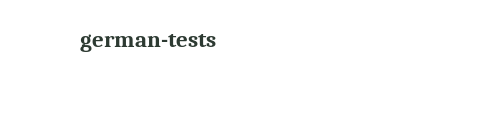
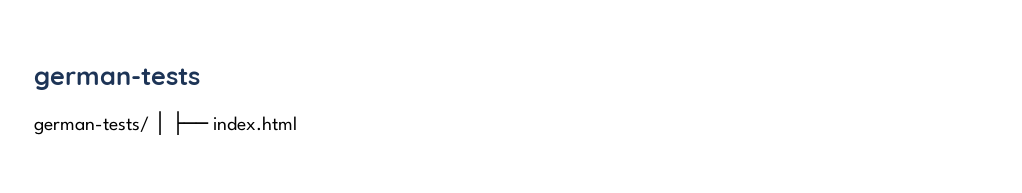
+ german-tests/ │ ├── index.html

